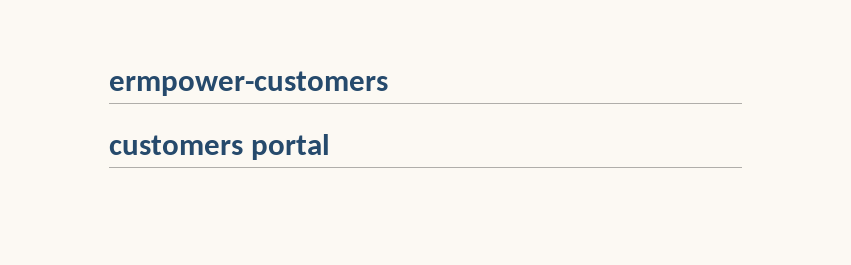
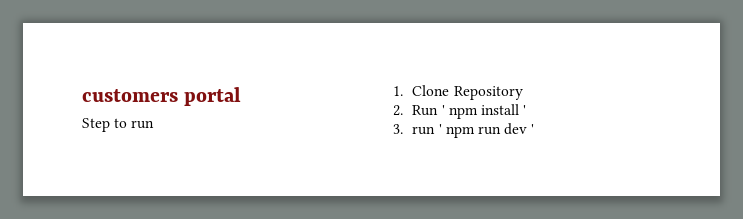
- ermpower-customers
+ Step to run
+ 1. Clone Repository
+ 2. Run ' npm install '
+ 3. run ' npm run dev '

